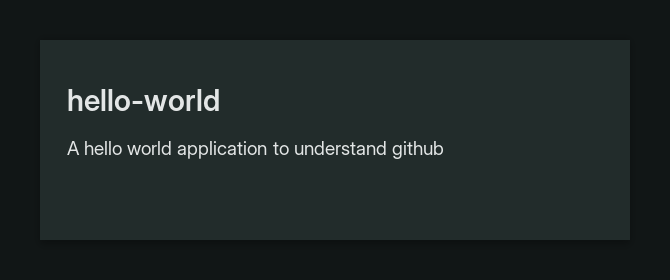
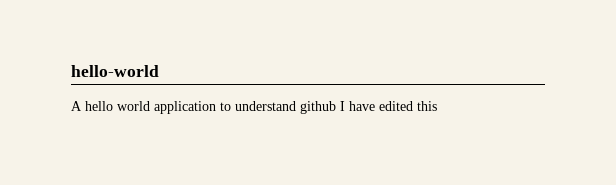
- A hello world application to understand github
+ A hello world application to understand github I have edited this

